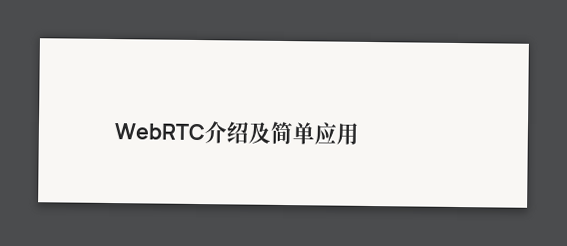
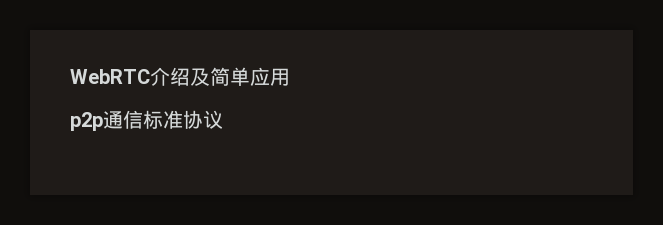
+ p2p通信标准协议

